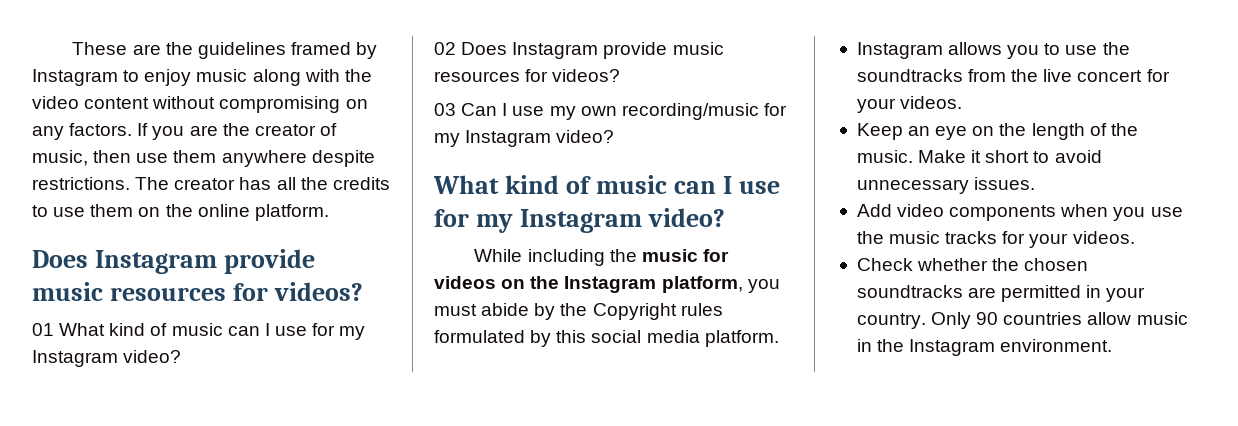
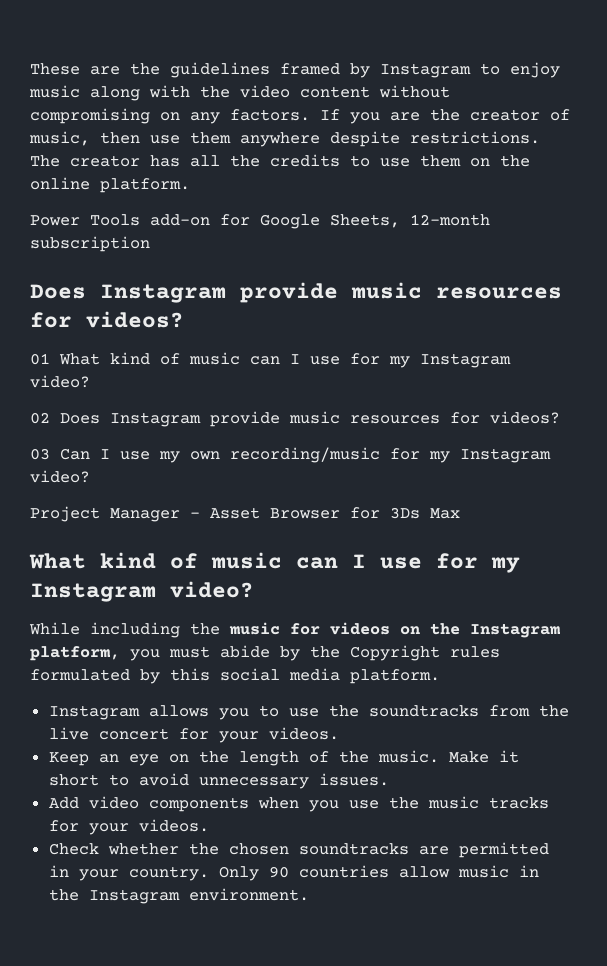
+ Power Tools add-on for Google Sheets, 12-month subscription
+ Project Manager - Asset Browser for 3Ds Max

